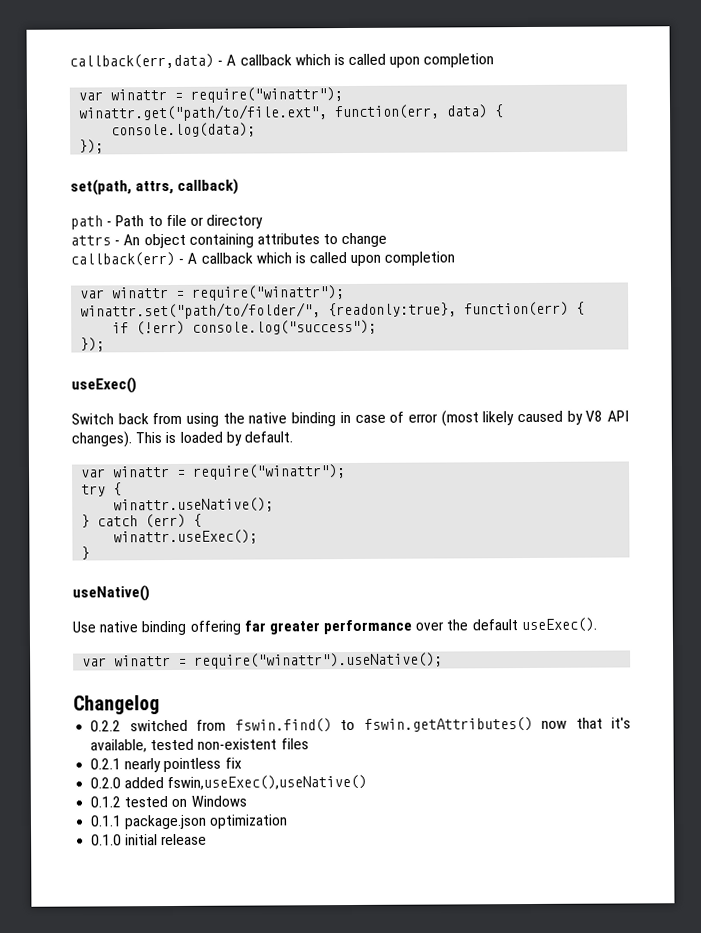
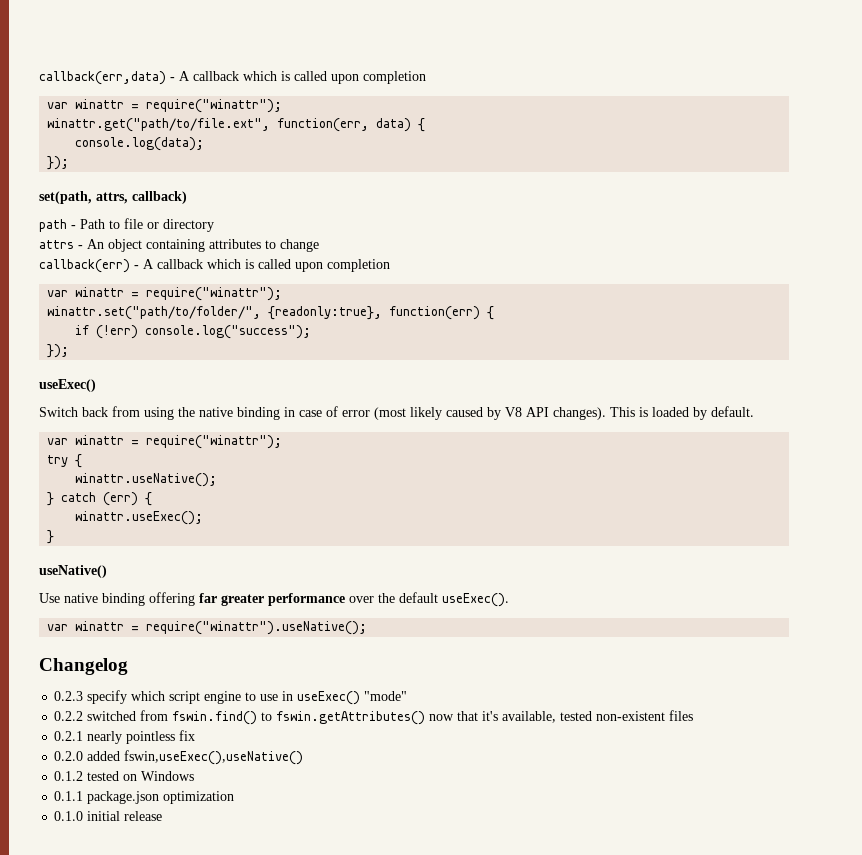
+ 0.2.3 specify which script engine to use in useExec() "mode"

